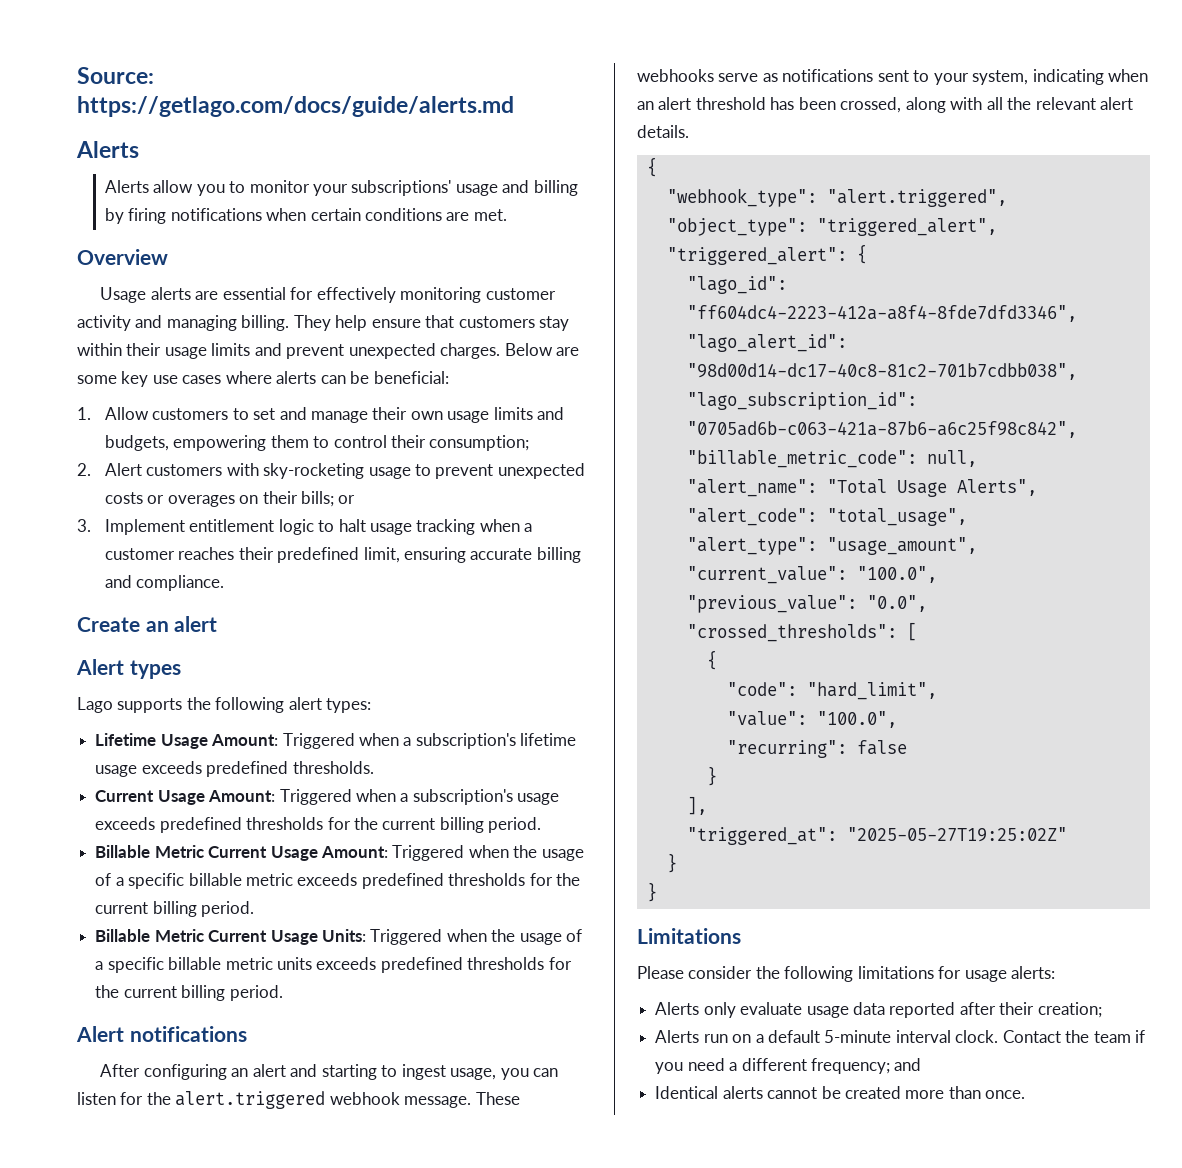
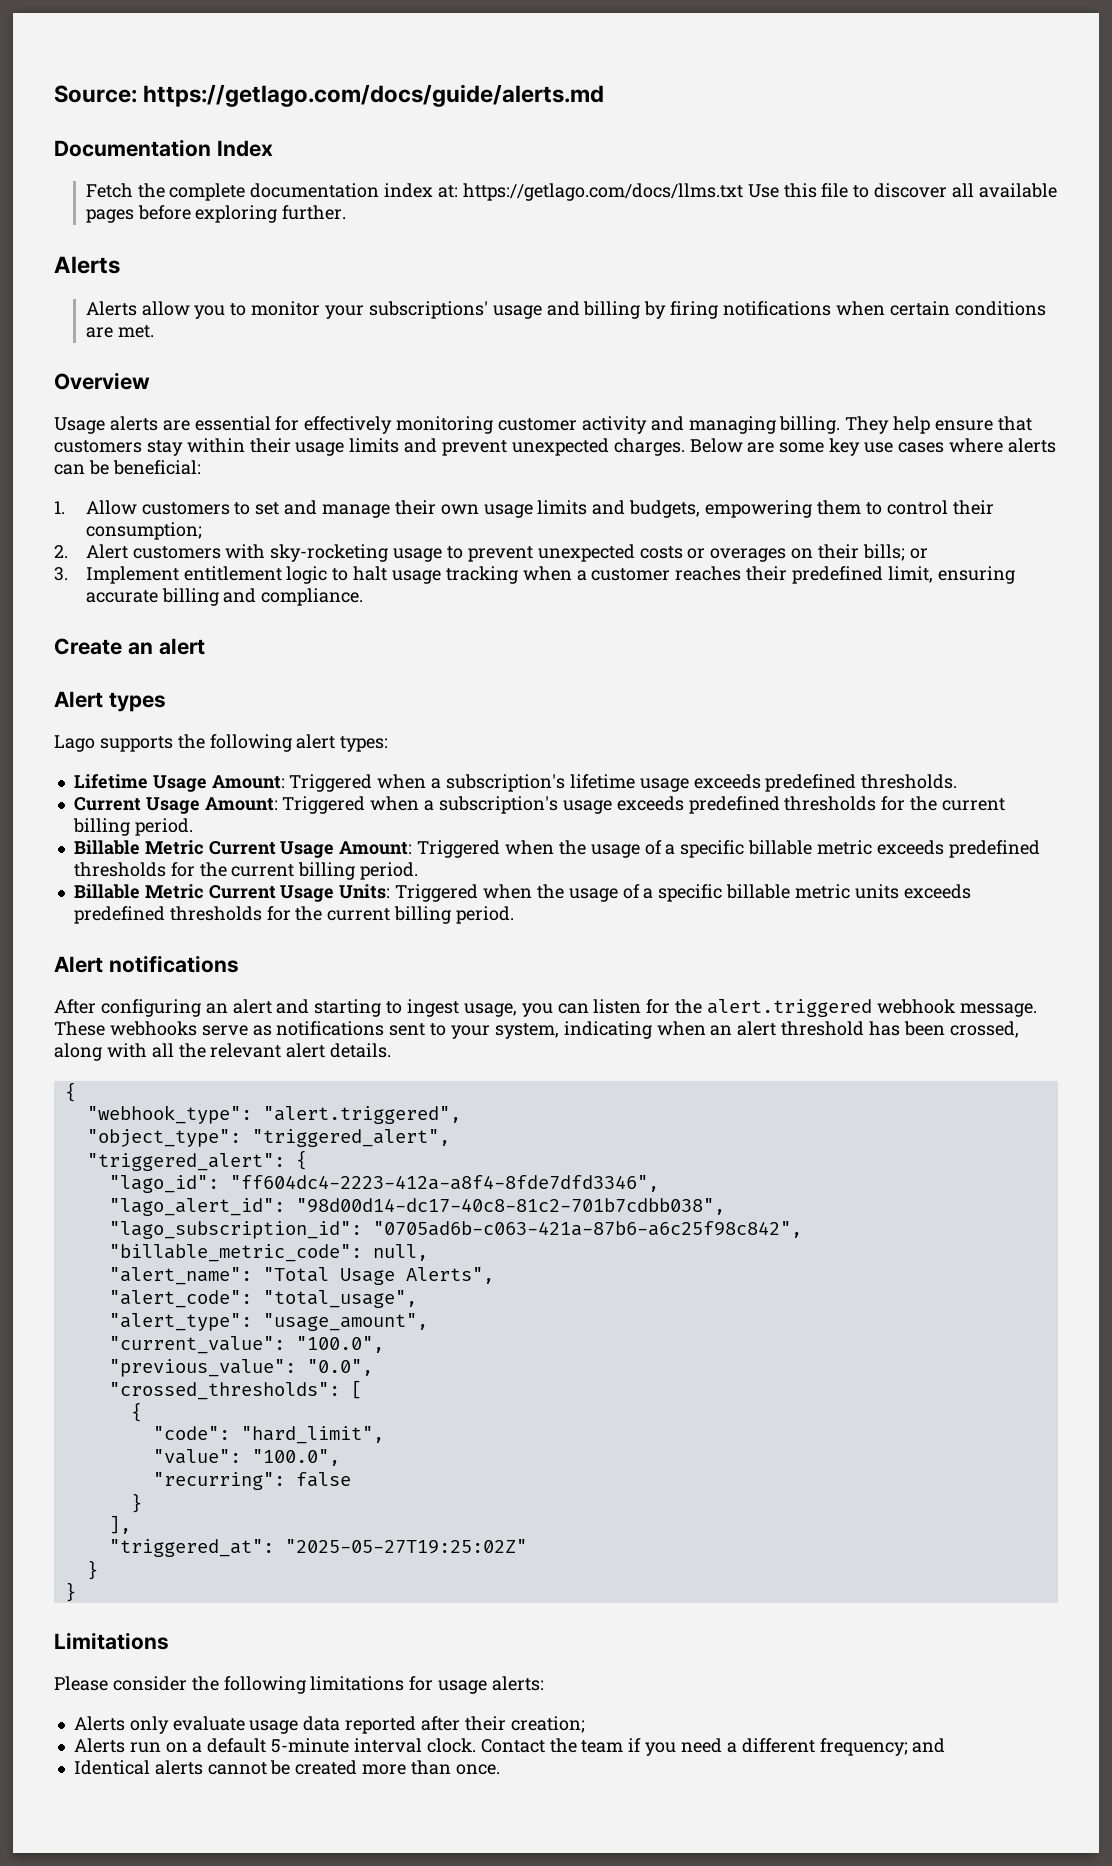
+ Documentation Index
+ Fetch the complete documentation index at: https://getlago.com/docs/llms.txt Use this file to discover all available pages before exploring further.

